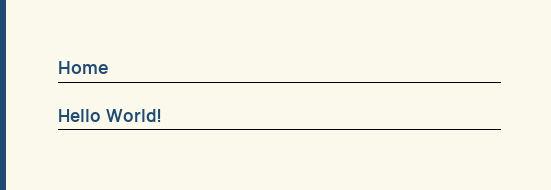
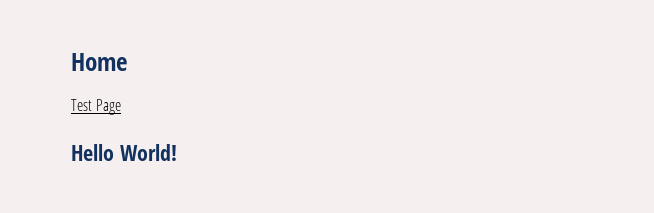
+ Test Page

